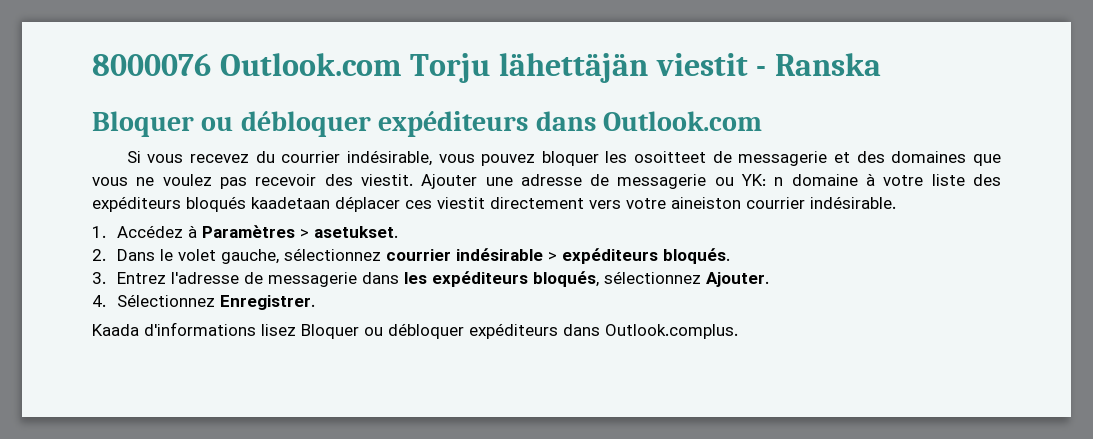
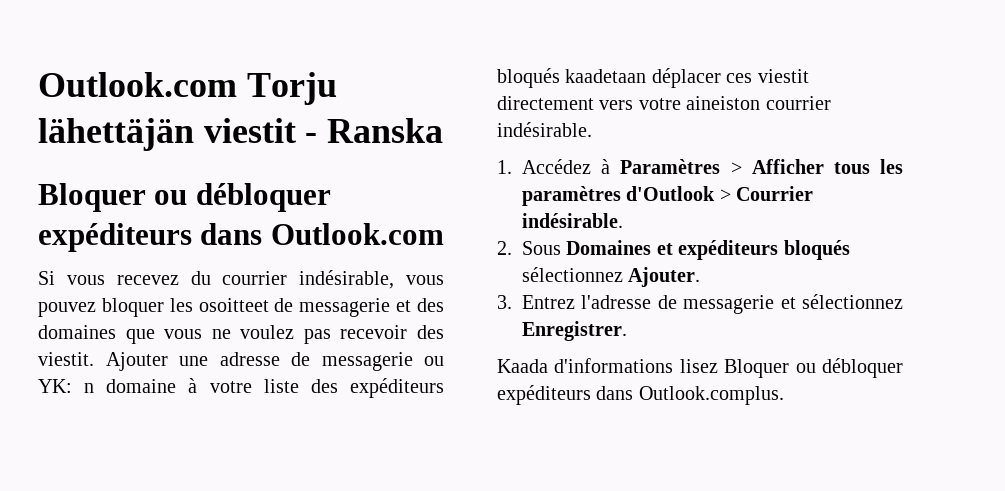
- 8000076 Outlook.com Torju lähettäjän viestit - Ranska
+ Outlook.com Torju lähettäjän viestit - Ranska
- 1. Accédez à Paramètres > asetukset.
- 2. Dans le volet gauche, sélectionnez courrier indésirable > expéditeurs bloqués.
+ 1. Accédez à Paramètres > Afficher tous les paramètres d'Outlook > Courrier indésirable.
+ 2. Sous Domaines et expéditeurs bloqués sélectionnez Ajouter.
- 3. Entrez l'adresse de messagerie dans les expéditeurs bloqués, sélectionnez Ajouter.
- 4. Sélectionnez Enregistrer.
+ 3. Entrez l'adresse de messagerie et sélectionnez Enregistrer.

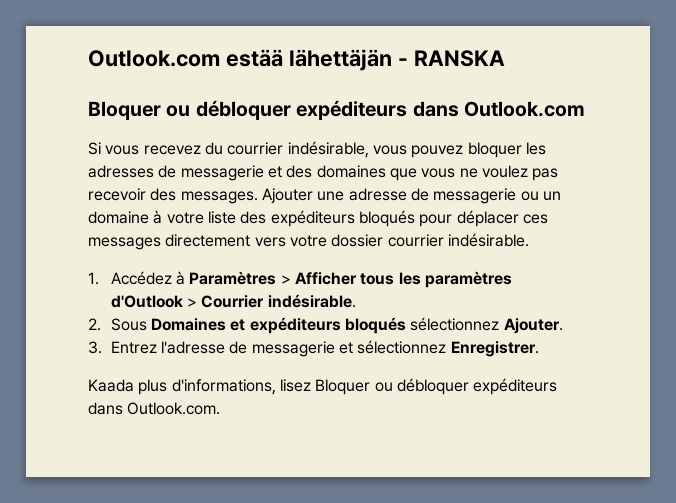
- Outlook.com Torju lähettäjän viestit - Ranska
+ Outlook.com estää lähettäjän - RANSKA
- Si vous recevez du courrier indésirable, vous pouvez bloquer les osoitteet de messagerie et des domaines que vous ne voulez pas recevoir des viestit.
+ Si vous recevez du courrier indésirable, vous pouvez bloquer les adresses de messagerie et des domaines que vous ne voulez pas recevoir des messages.
- Ajouter une adresse de messagerie ou YK: n domaine à votre liste des expéditeurs bloqués kaadetaan déplacer ces viestit directement vers votre aineiston courrier indésirable.
+ Ajouter une adresse de messagerie ou un domaine à votre liste des expéditeurs bloqués pour déplacer ces messages directement vers votre dossier courrier indésirable.
- Kaada d'informations lisez Bloquer ou débloquer expéditeurs dans Outlook.complus.
+ Kaada plus d'informations, lisez Bloquer ou débloquer expéditeurs dans Outlook.com.

